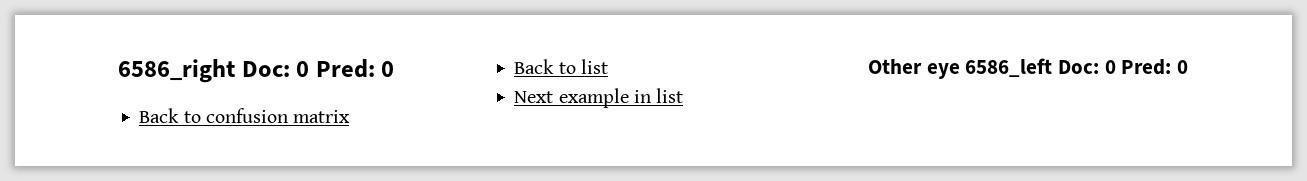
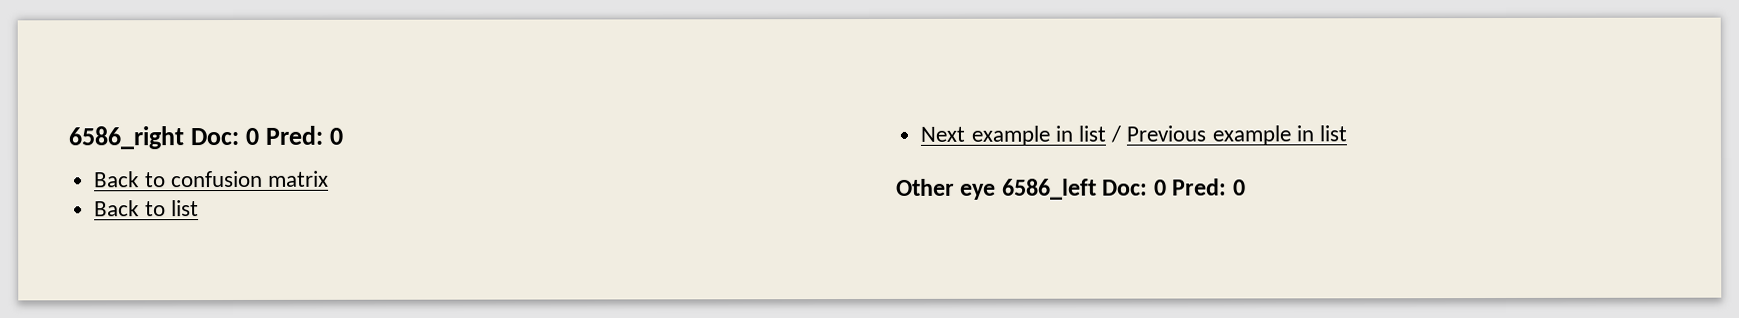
- Next example in list
+ Next example in list / Previous example in list

